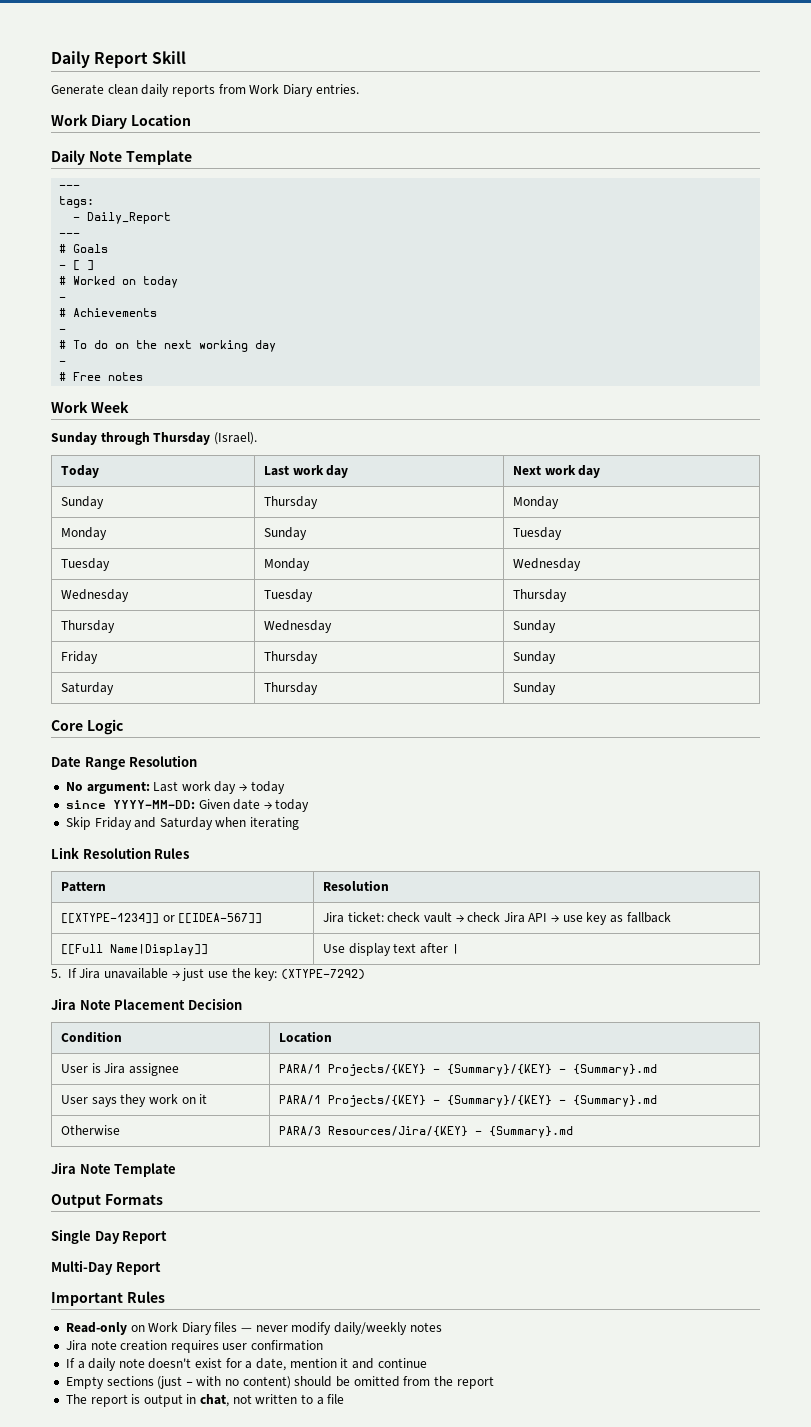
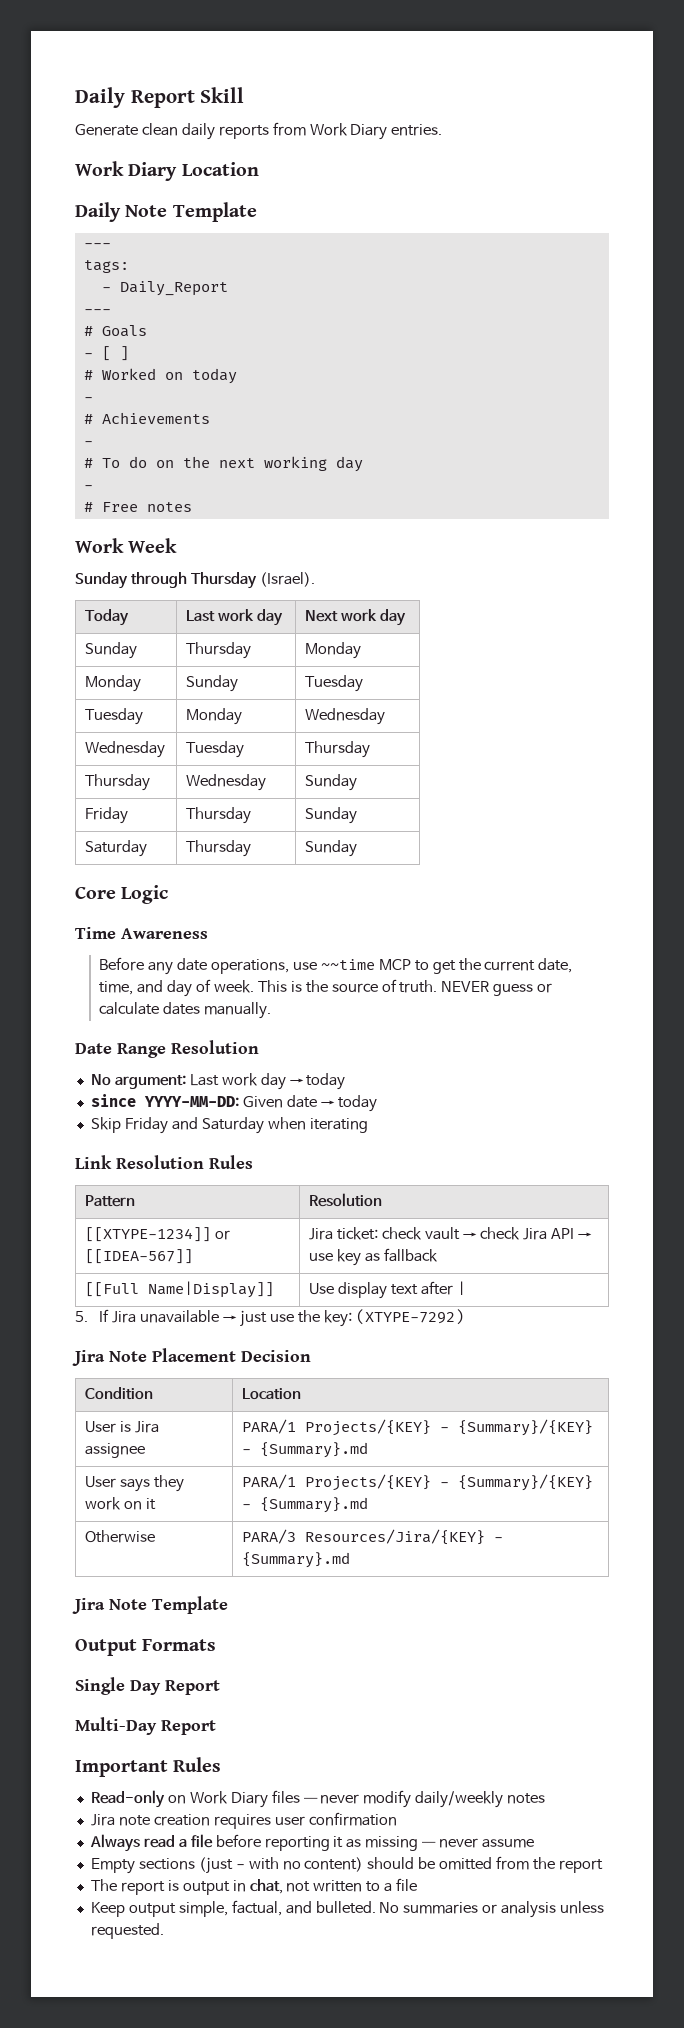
+ Time Awareness
+ Before any date operations, use ~~time MCP to get the current date, time, and day of week. This is the source of truth. NEVER guess or calculate dates manually.
- If a daily note doesn't exist for a date, mention it and continue
+ Always read a file before reporting it as missing — never assume
+ Keep output simple, factual, and bulleted. No summaries or analysis unless requested.

